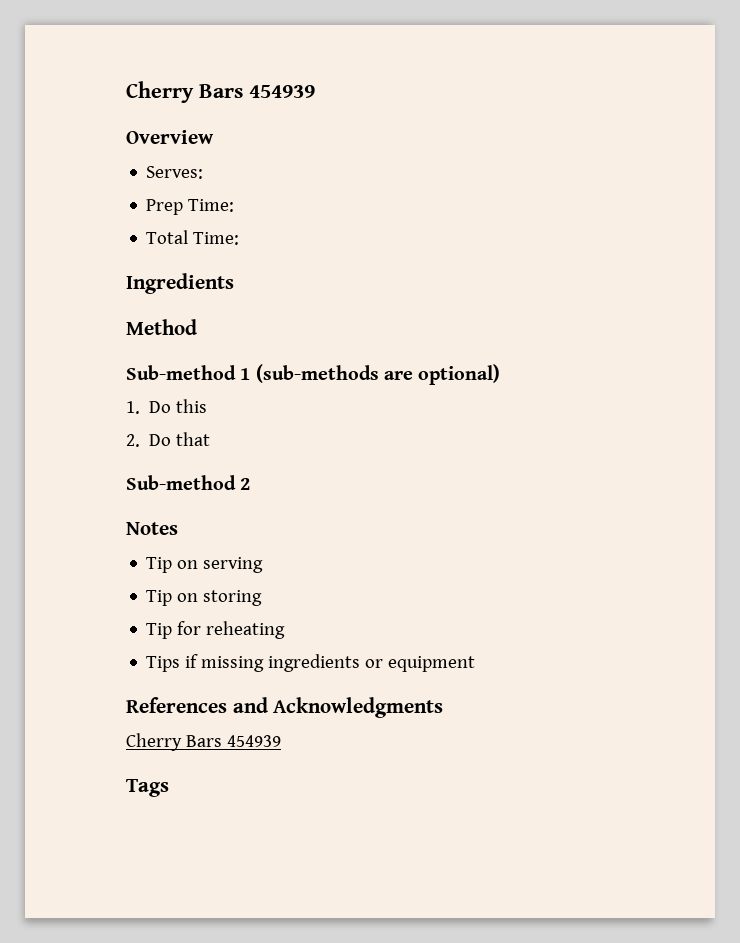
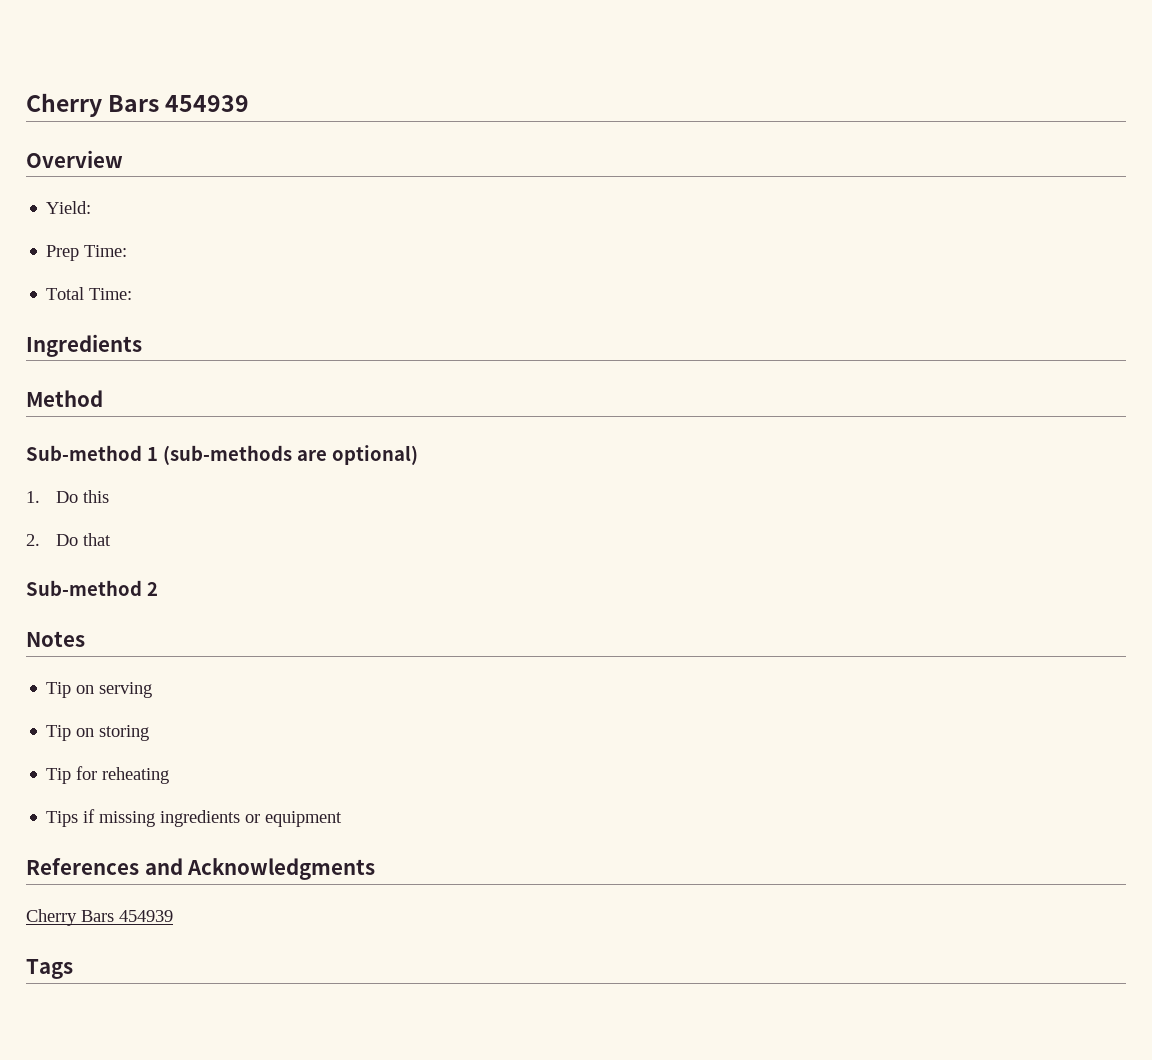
- Serves:
+ Yield:

